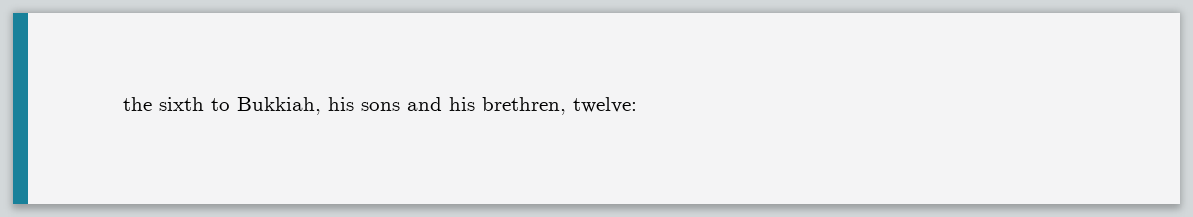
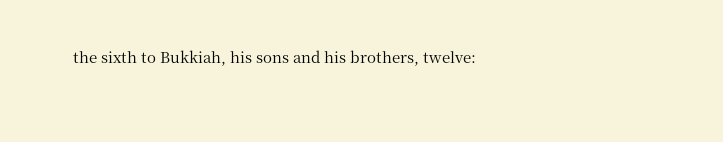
- the sixth to Bukkiah, his sons and his brethren, twelve:
+ the sixth to Bukkiah, his sons and his brothers, twelve:

